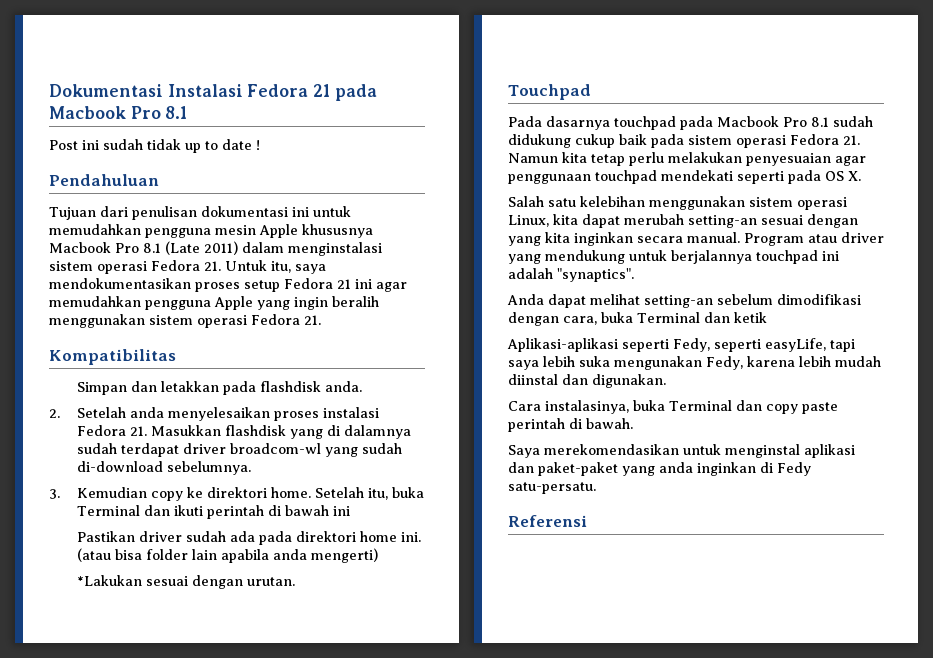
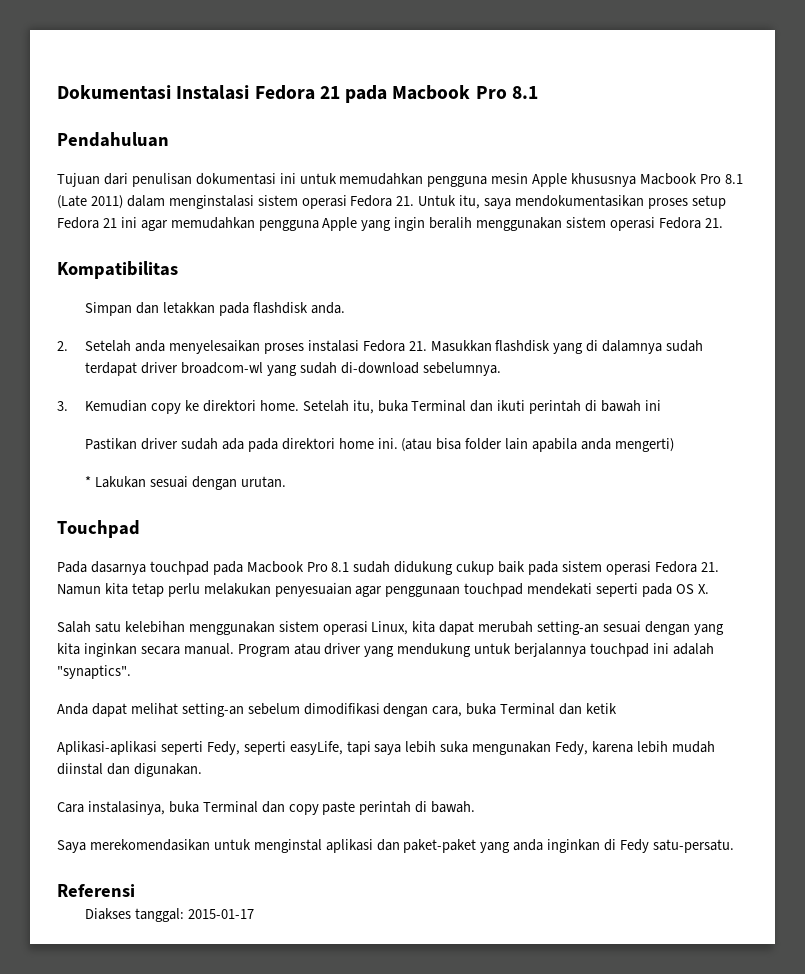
- Post ini sudah tidak up to date !
- *Lakukan sesuai dengan urutan.
+ * Lakukan sesuai dengan urutan.
+ Diakses tanggal: 2015-01-17

